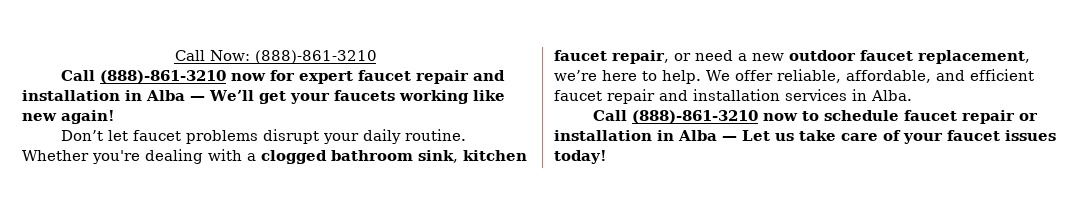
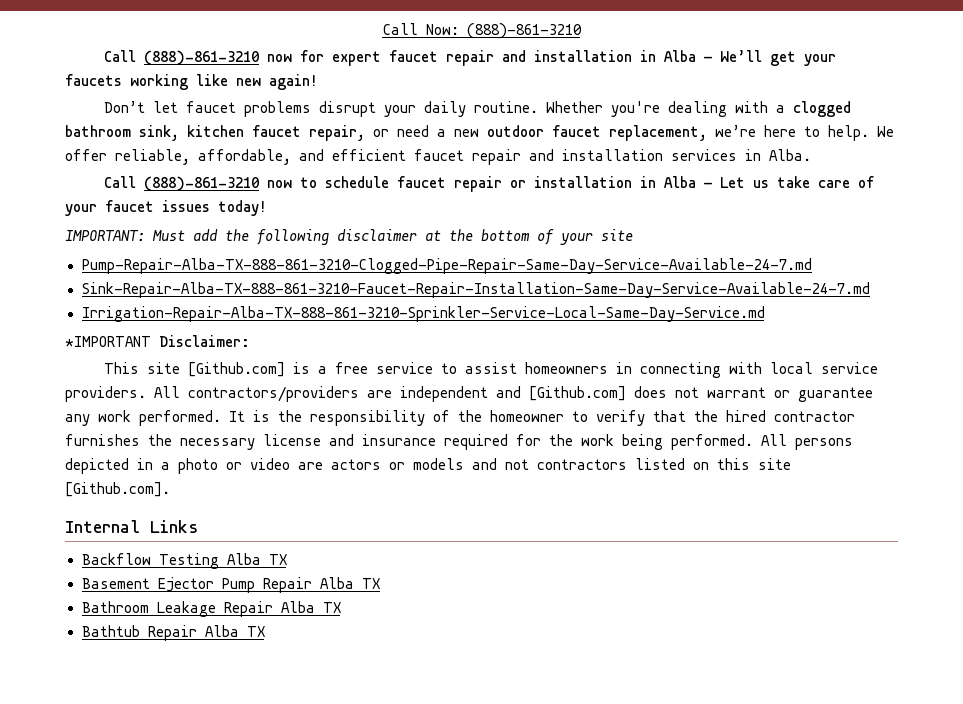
+ IMPORTANT: Must add the following disclaimer at the bottom of your site
+ Pump-Repair-Alba-TX-888-861-3210-Clogged-Pipe-Repair-Same-Day-Service-Available-24-7.md
+ Sink-Repair-Alba-TX-888-861-3210-Faucet-Repair-Installation-Same-Day-Service-Available-24-7.md
+ Irrigation-Repair-Alba-TX-888-861-3210-Sprinkler-Service-Local-Same-Day-Service.md
+ *IMPORTANT Disclaimer:
+ This site [Github.com] is a free service to assist homeowners in connecting with local service providers. All contractors/providers are independent and [Github.com] does not warrant or guarantee any work performed. It is the responsibility of the homeowner to verify that the hired contractor furnishes the necessary license and insurance required for the work being performed. All persons depicted in a photo or video are actors or models and not contractors listed on this site [Github.com].
+ Internal Links
+ Backflow Testing Alba TX
+ Basement Ejector Pump Repair Alba TX
+ Bathroom Leakage Repair Alba TX
+ Bathtub Repair Alba TX

